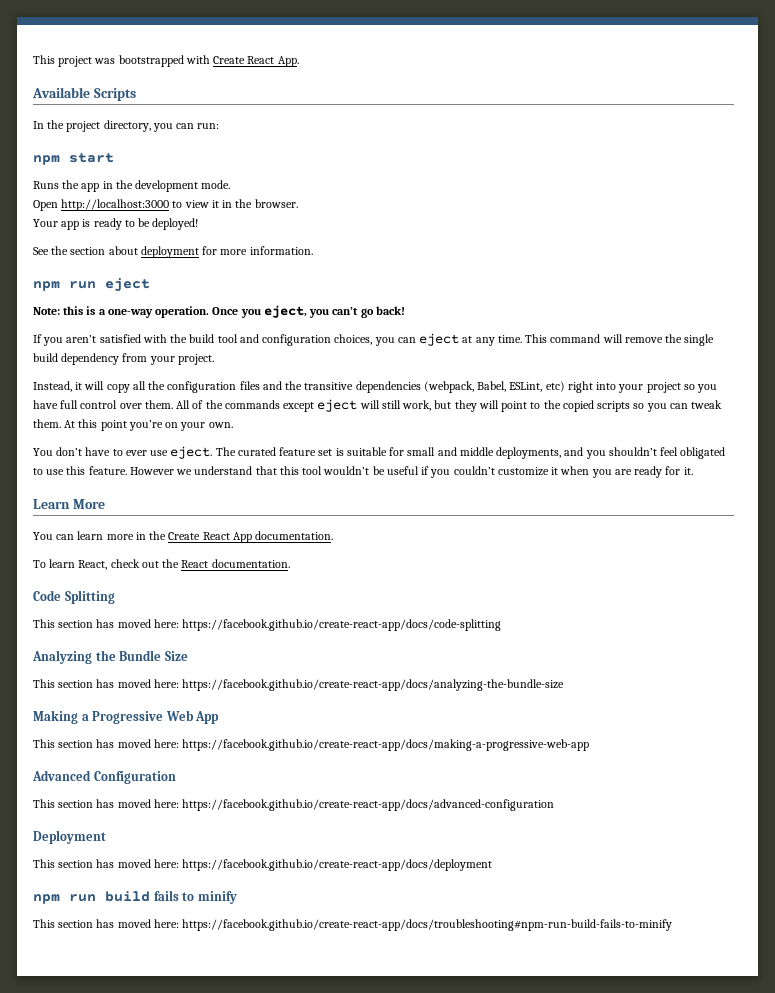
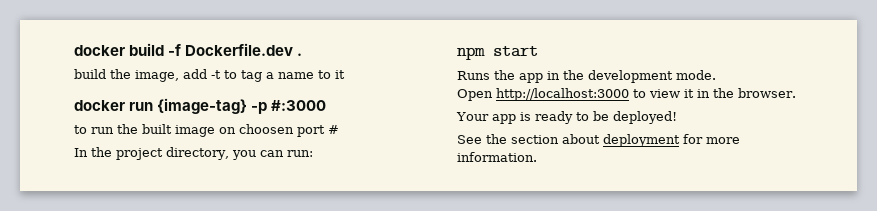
- This project was bootstrapped with Create React App.
- Available Scripts
+ docker build -f Dockerfile.dev .
+ build the image, add -t to tag a name to it
+ docker run {image-tag} -p #:3000
+ to run the built image on choosen port #
- npm run eject
- Note: this is a one-way operation. Once you eject, you can’t go back!
- If you aren’t satisfied with the build tool and configuration choices, you can eject at any time. This command will remove the single build dependency from your project.
- Instead, it will copy all the configuration files and the transitive dependencies (webpack, Babel, ESLint, etc) right into your project so you have full control over them. All of the commands except eject will still work, but they will point to the copied scripts so you can tweak them. At this point you’re on your own.
- You don’t have to ever use eject. The curated feature set is suitable for small and middle deployments, and you shouldn’t feel obligated to use this feature. However we understand that this tool wouldn’t be useful if you couldn’t customize it when you are ready for it.
- Learn More
- You can learn more in the Create React App documentation.
- To learn React, check out the React documentation.
- Code Splitting
- This section has moved here: https://facebook.github.io/create-react-app/docs/code-splitting
- Analyzing the Bundle Size
- This section has moved here: https://facebook.github.io/create-react-app/docs/analyzing-the-bundle-size
- Making a Progressive Web App
- This section has moved here: https://facebook.github.io/create-react-app/docs/making-a-progressive-web-app
- Advanced Configuration
- This section has moved here: https://facebook.github.io/create-react-app/docs/advanced-configuration
- Deployment
- This section has moved here: https://facebook.github.io/create-react-app/docs/deployment
- npm run build fails to minify
- This section has moved here: https://facebook.github.io/create-react-app/docs/troubleshooting#npm-run-build-fails-to-minify

